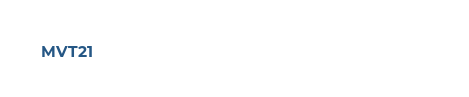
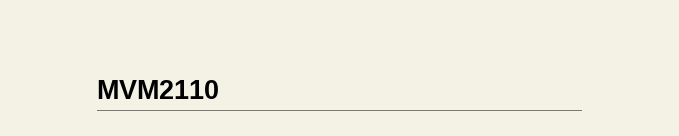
- MVT21
+ MVM2110

